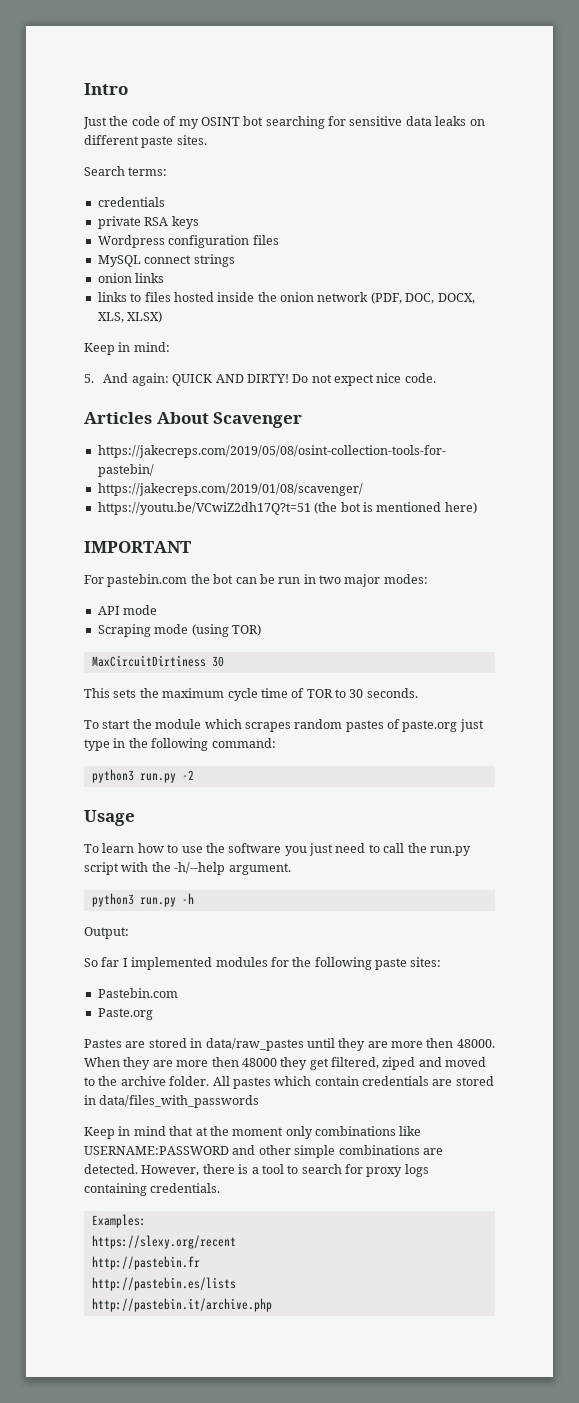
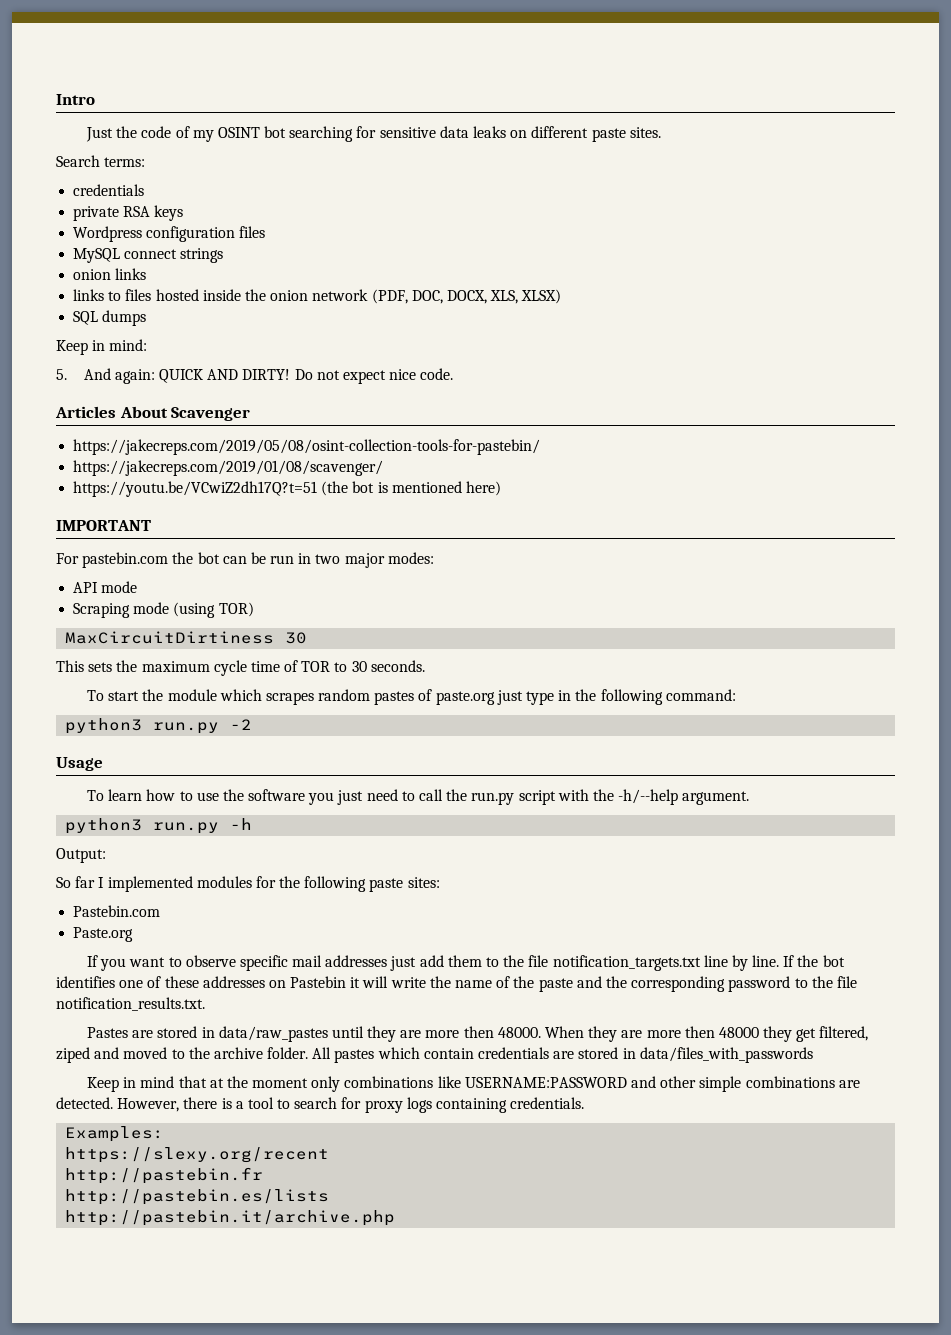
+ SQL dumps
+ If you want to observe specific mail addresses just add them to the file notification_targets.txt line by line. If the bot identifies one of these addresses on Pastebin it will write the name of the paste and the corresponding password to the file notification_results.txt.

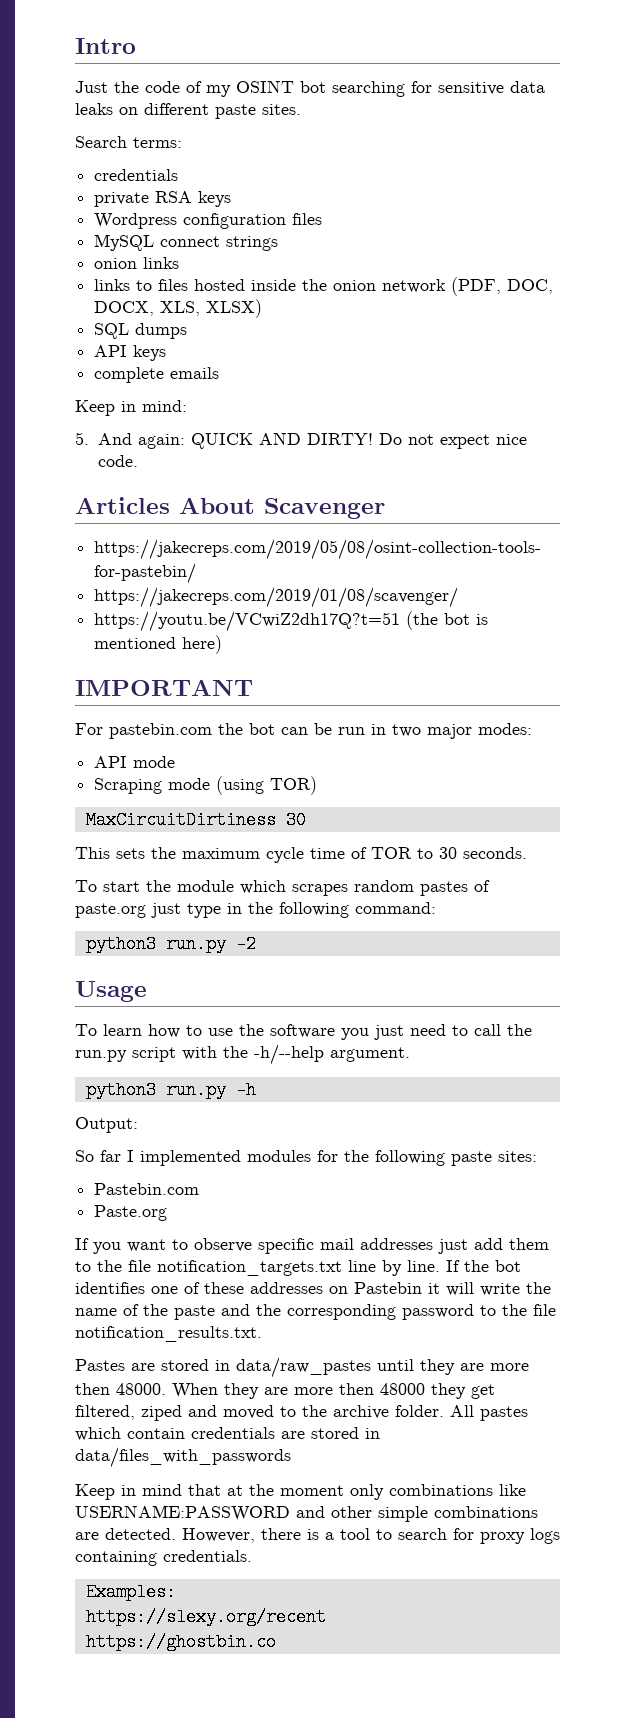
+ API keys
+ complete emails
- http://pastebin.fr
- http://pastebin.es/lists
- http://pastebin.it/archive.php
+ https://ghostbin.co

